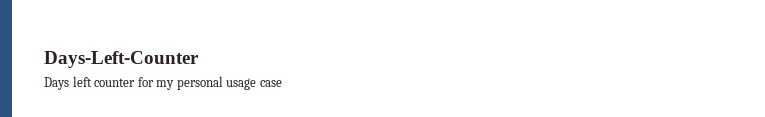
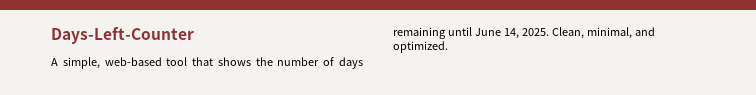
- Days left counter for my personal usage case
+ A simple, web-based tool that shows the number of days remaining until June 14, 2025. Clean, minimal, and optimized.

